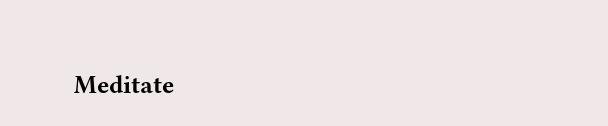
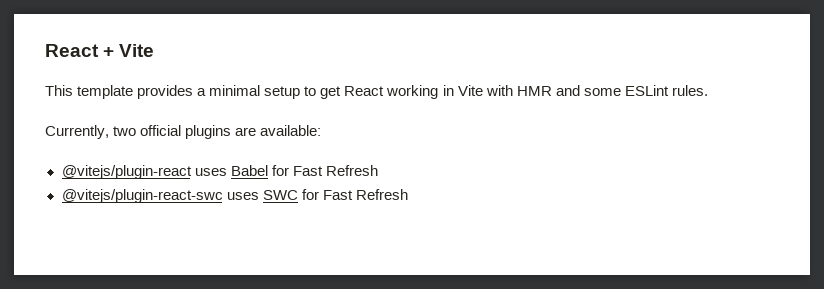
- Meditate
+ React + Vite
+ This template provides a minimal setup to get React working in Vite with HMR and some ESLint rules.
+ Currently, two official plugins are available:
+ @vitejs/plugin-react uses Babel for Fast Refresh
+ @vitejs/plugin-react-swc uses SWC for Fast Refresh

